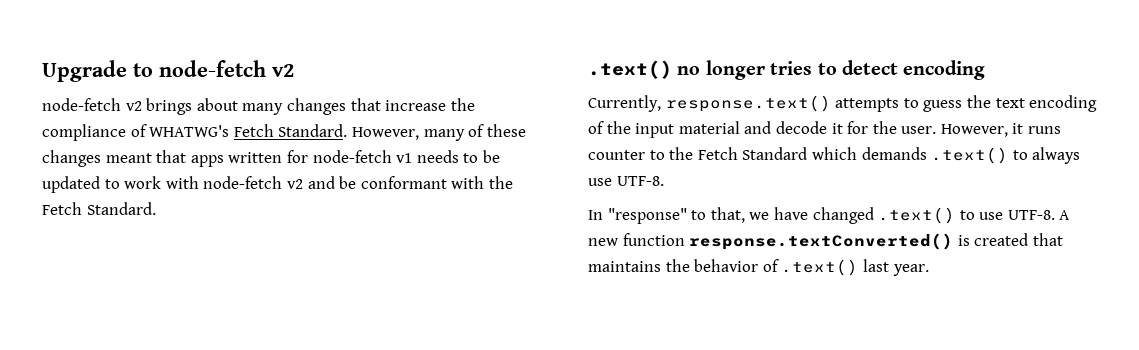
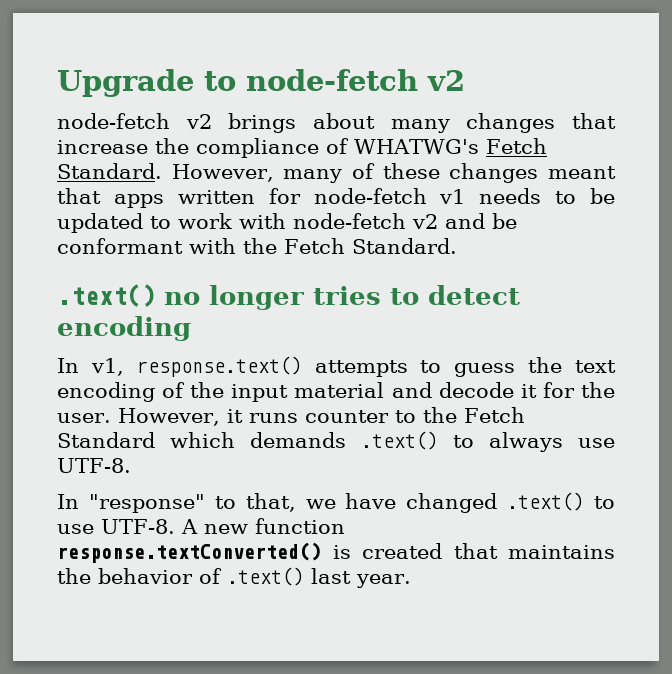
- Currently, response.text() attempts to guess the text encoding of the input material and decode it for the user.
+ In v1, response.text() attempts to guess the text encoding of the input material and decode it for the user.

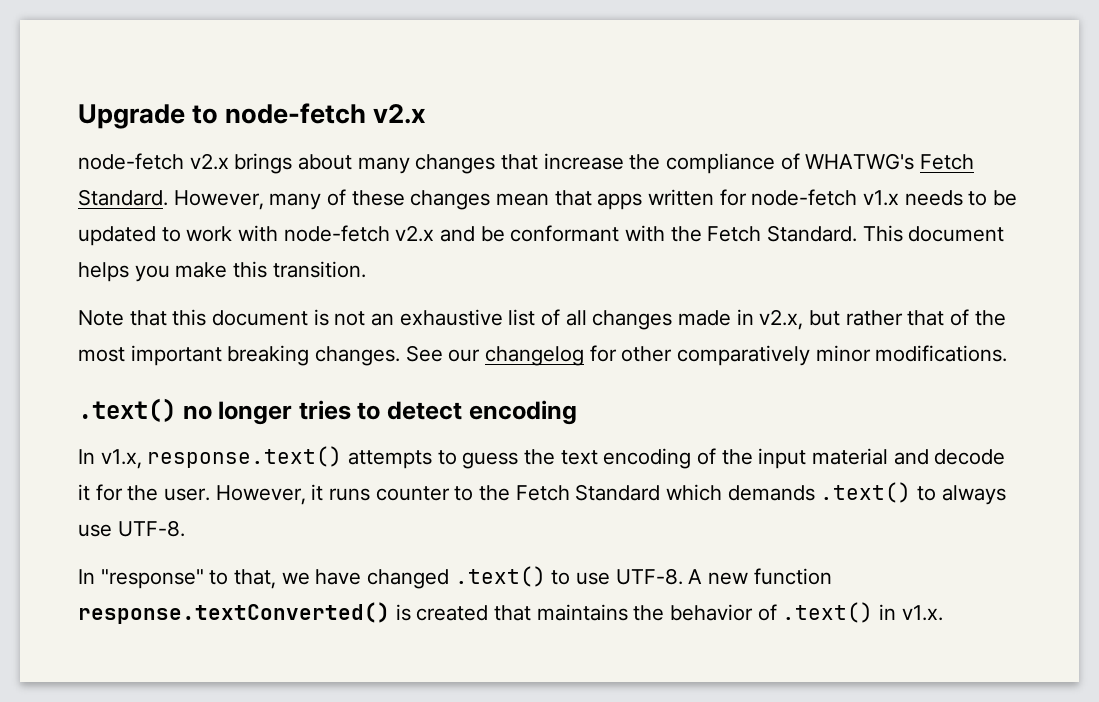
- Upgrade to node-fetch v2
- node-fetch v2 brings about many changes that increase the compliance of WHATWG's Fetch Standard.
+ Upgrade to node-fetch v2.x
+ node-fetch v2.x brings about many changes that increase the compliance of WHATWG's Fetch Standard.
- However, many of these changes meant that apps written for node-fetch v1 needs to be updated to work with node-fetch v2 and be conformant with the Fetch Standard.
+ However, many of these changes mean that apps written for node-fetch v1.x needs to be updated to work with node-fetch v2.x and be conformant with the Fetch Standard. This document helps you make this transition.
+ Note that this document is not an exhaustive list of all changes made in v2.x, but rather that of the most important breaking changes. See our changelog for other comparatively minor modifications.
- In v1, response.text() attempts to guess the text encoding of the input material and decode it for the user.
+ In v1.x, response.text() attempts to guess the text encoding of the input material and decode it for the user.
- A new function response.textConverted() is created that maintains the behavior of .text() last year.
+ A new function response.textConverted() is created that maintains the behavior of .text() in v1.x.

